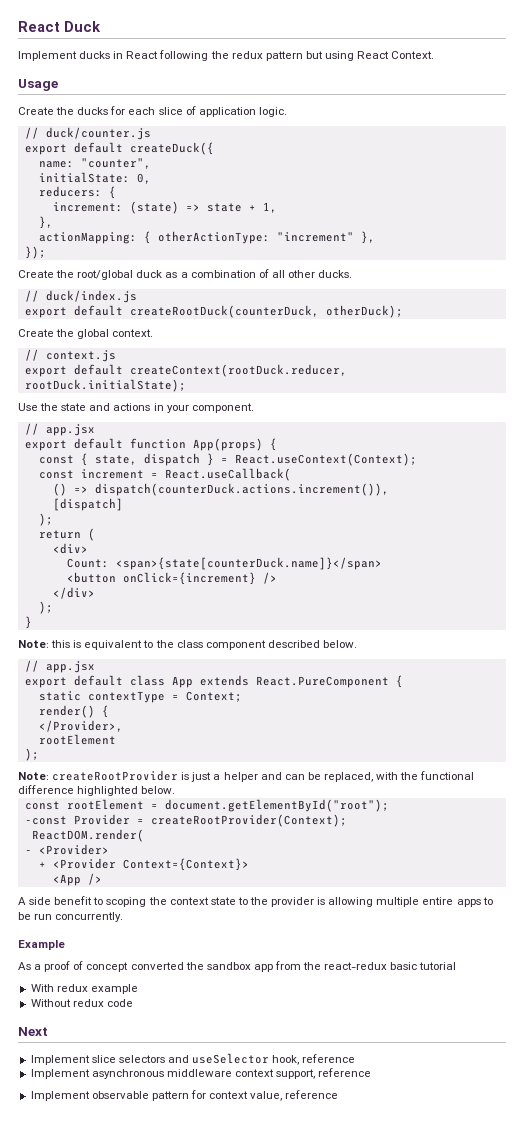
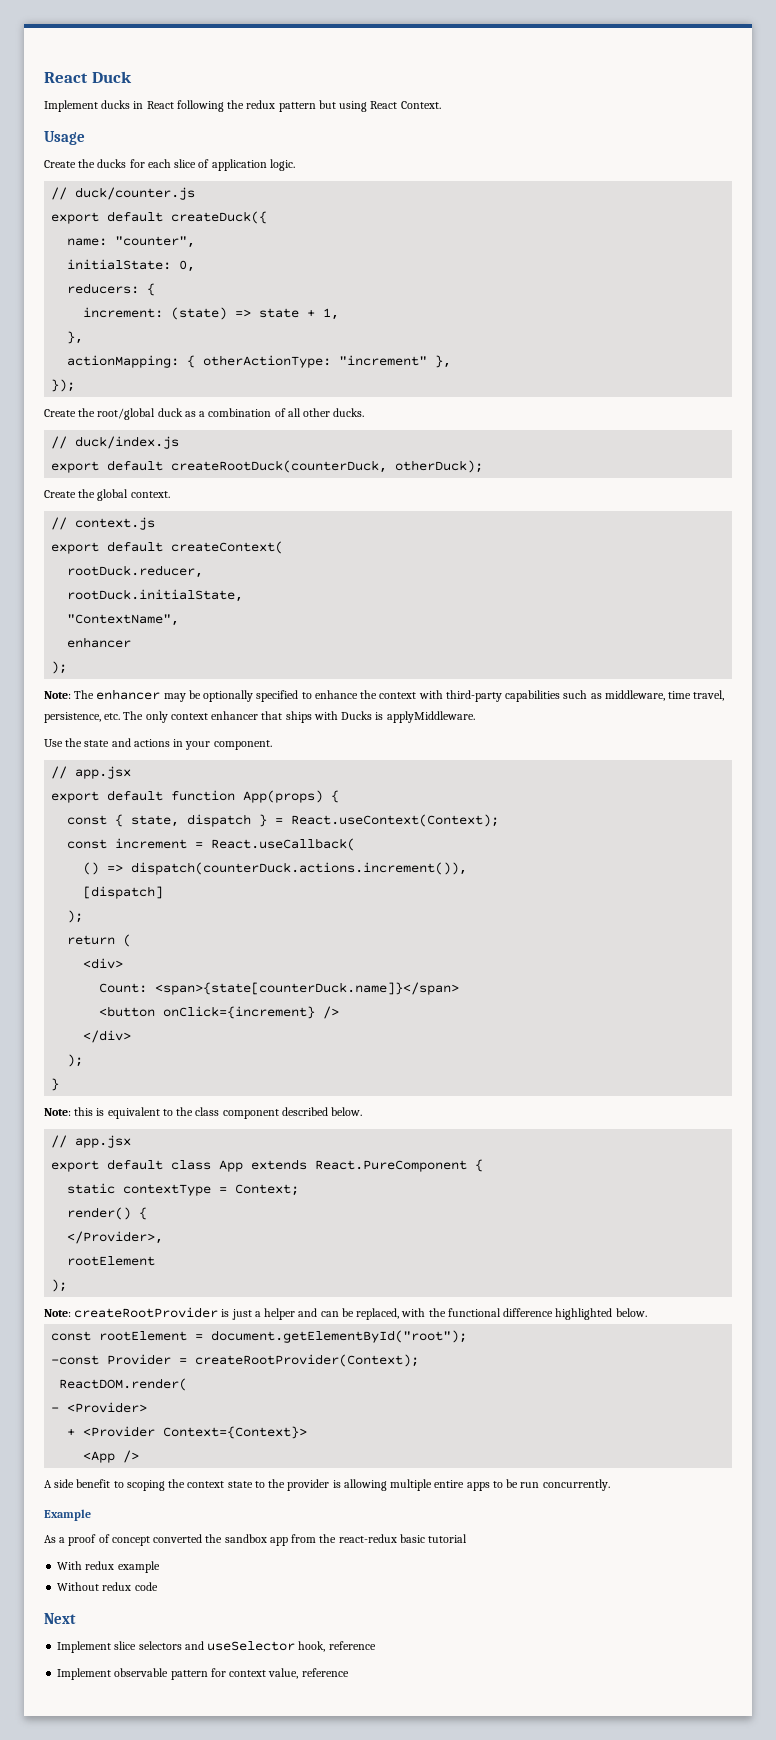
- export default createContext(rootDuck.reducer, rootDuck.initialState);
+ export default createContext(
+ rootDuck.reducer,
+ rootDuck.initialState,
+ "ContextName",
+ enhancer
+ );
+ Note: The enhancer may be optionally specified to enhance the context with third-party capabilities such as middleware, time travel, persistence, etc. The only context enhancer that ships with Ducks is applyMiddleware.
- Implement asynchronous middleware context support, reference

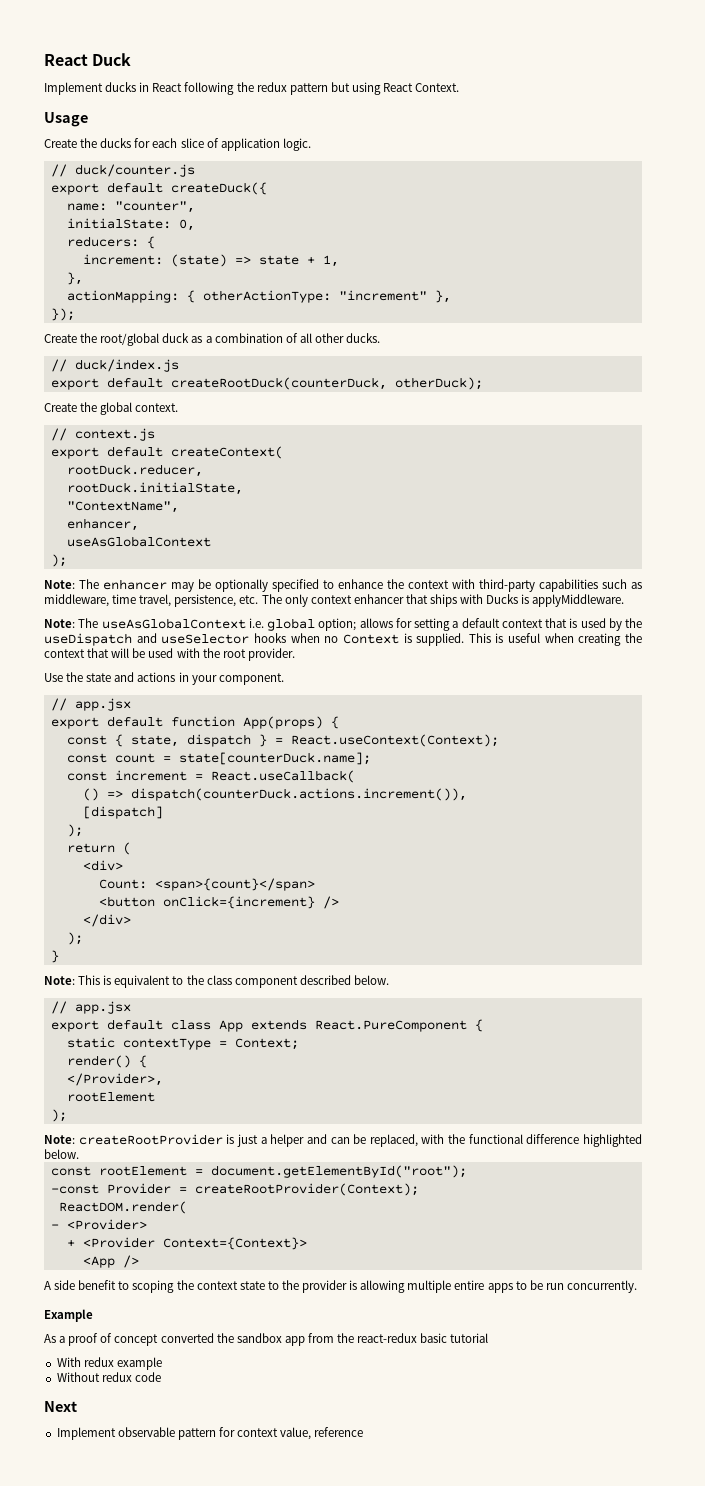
  "ContextName",
- enhancer
+ enhancer,
+ useAsGlobalContext
+ Note: The useAsGlobalContext i.e. global option; allows for setting a default context that is used by the useDispatch and useSelector hooks when no Context is supplied. This is useful when creating the context that will be used with the root provider.
+ const count = state[counterDuck.name];
- Count: <span>{state[counterDuck.name]}</span>
+ Count: <span>{count}</span>
- Note: this is equivalent to the class component described below.
+ Note: This is equivalent to the class component described below.
- Implement slice selectors and useSelector hook, reference

